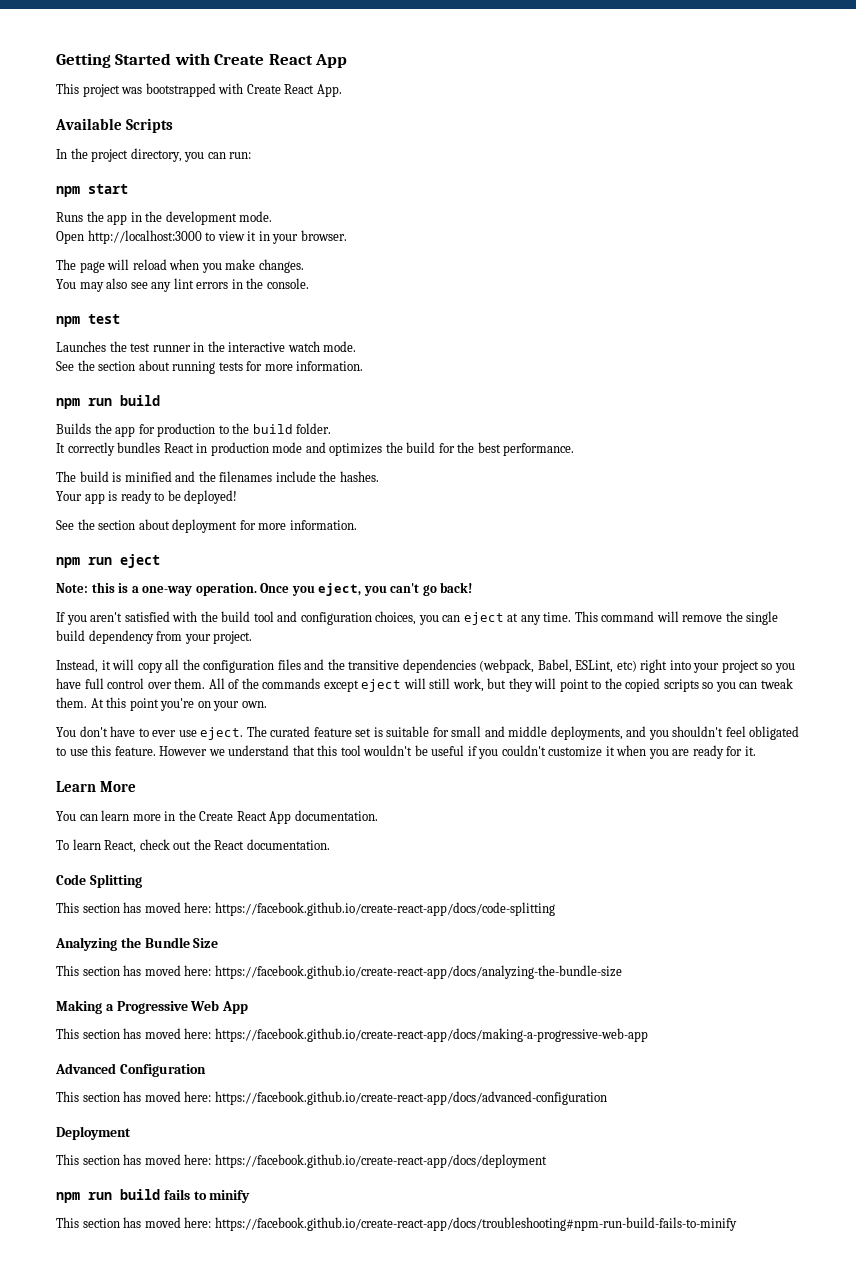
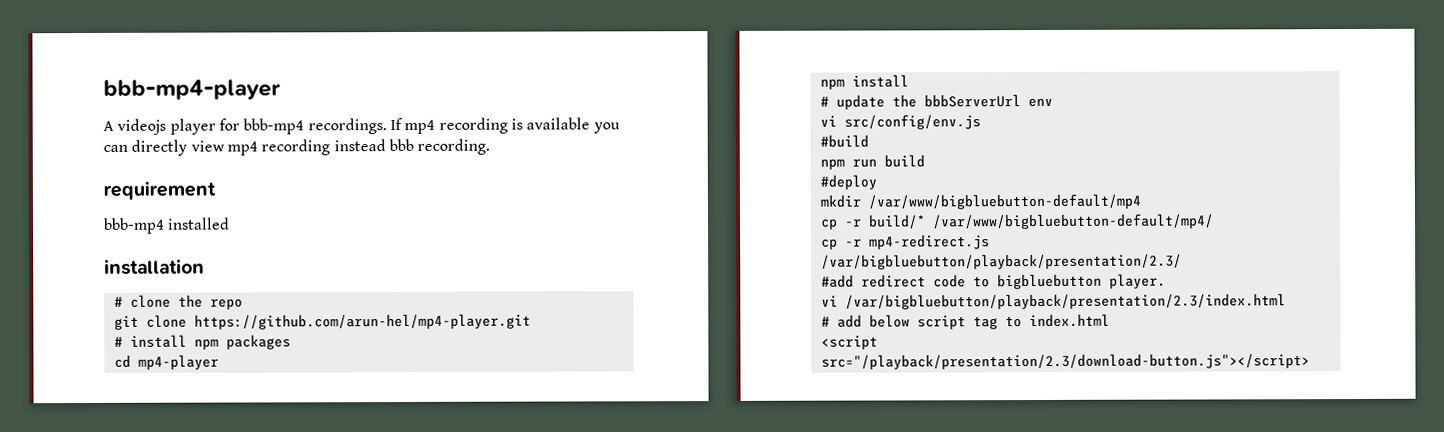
- Getting Started with Create React App
- This project was bootstrapped with Create React App.
- Available Scripts
- In the project directory, you can run:
- npm start
- Runs the app in the development mode.
- Open http://localhost:3000 to view it in your browser.
- The page will reload when you make changes.
- You may also see any lint errors in the console.
- npm test
- Launches the test runner in the interactive watch mode.
- See the section about running tests for more information.
+ bbb-mp4-player
+ A videojs player for bbb-mp4 recordings. If mp4 recording is available you can directly view mp4 recording instead bbb recording.
+ requirement
+ bbb-mp4 installed
+ installation
+ # clone the repo
+ git clone https://github.com/arun-hel/mp4-player.git
+ # install npm packages
+ cd mp4-player
+ npm install
+ # update the bbbServerUrl env
+ vi src/config/env.js
+ #build
  npm run build
- Builds the app for production to the build folder.
- It correctly bundles React in production mode and optimizes the build for the best performance.
- The build is minified and the filenames include the hashes.
- Your app is ready to be deployed!
- See the section about deployment for more information.
- npm run eject
- Note: this is a one-way operation. Once you eject, you can't go back!
- If you aren't satisfied with the build tool and configuration choices, you can eject at any time. This command will remove the single build dependency from your project.
- Instead, it will copy all the configuration files and the transitive dependencies (webpack, Babel, ESLint, etc) right into your project so you have full control over them. All of the commands except eject will still work, but they will point to the copied scripts so you can tweak them. At this point you're on your own.
- You don't have to ever use eject. The curated feature set is suitable for small and middle deployments, and you shouldn't feel obligated to use this feature. However we understand that this tool wouldn't be useful if you couldn't customize it when you are ready for it.
- Learn More
- You can learn more in the Create React App documentation.
- To learn React, check out the React documentation.
- Code Splitting
- This section has moved here: https://facebook.github.io/create-react-app/docs/code-splitting
- Analyzing the Bundle Size
- This section has moved here: https://facebook.github.io/create-react-app/docs/analyzing-the-bundle-size
- Making a Progressive Web App
- This section has moved here: https://facebook.github.io/create-react-app/docs/making-a-progressive-web-app
- Advanced Configuration
- This section has moved here: https://facebook.github.io/create-react-app/docs/advanced-configuration
- Deployment
- This section has moved here: https://facebook.github.io/create-react-app/docs/deployment
- npm run build fails to minify
- This section has moved here: https://facebook.github.io/create-react-app/docs/troubleshooting#npm-run-build-fails-to-minify
+ #deploy
+ mkdir /var/www/bigbluebutton-default/mp4
+ cp -r build/* /var/www/bigbluebutton-default/mp4/
+ cp -r mp4-redirect.js /var/bigbluebutton/playback/presentation/2.3/
+ #add redirect code to bigbluebutton player.
+ vi /var/bigbluebutton/playback/presentation/2.3/index.html
+ # add below script tag to index.html
+ <script src="/playback/presentation/2.3/download-button.js"></script>

